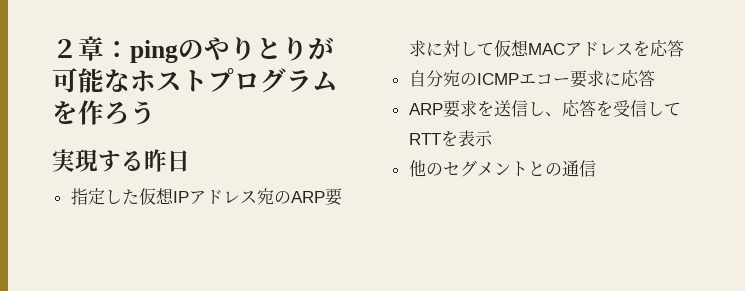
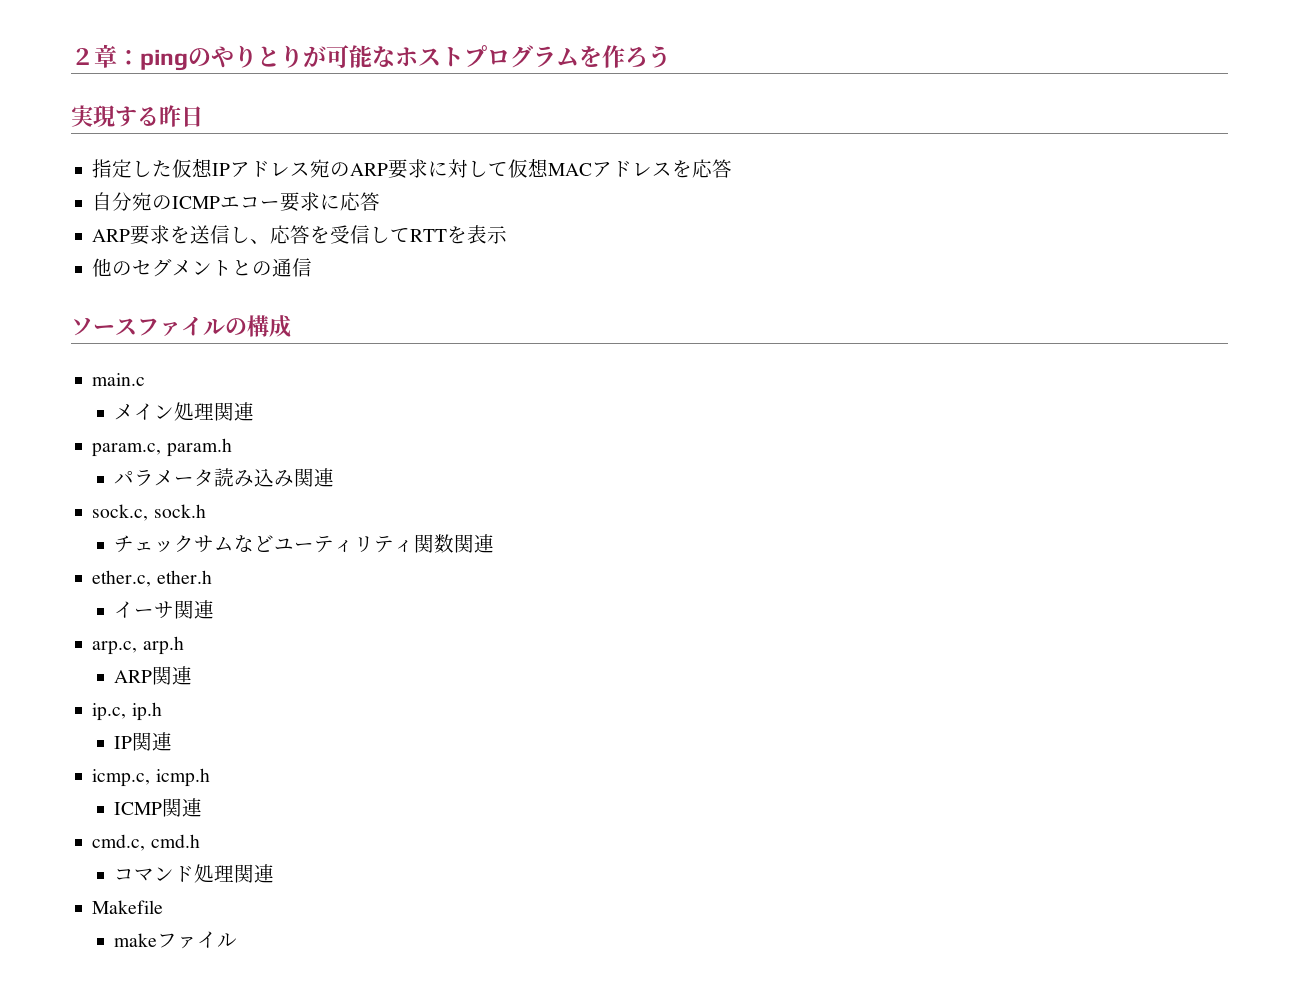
+ ソースファイルの構成
+ main.c
+ メイン処理関連
+ param.c, param.h
+ パラメータ読み込み関連
+ sock.c, sock.h
+ チェックサムなどユーティリティ関数関連
+ ether.c, ether.h
+ イーサ関連
+ arp.c, arp.h
+ ARP関連
+ ip.c, ip.h
+ IP関連
+ icmp.c, icmp.h
+ ICMP関連
+ cmd.c, cmd.h
+ コマンド処理関連
+ Makefile
+ makeファイル

